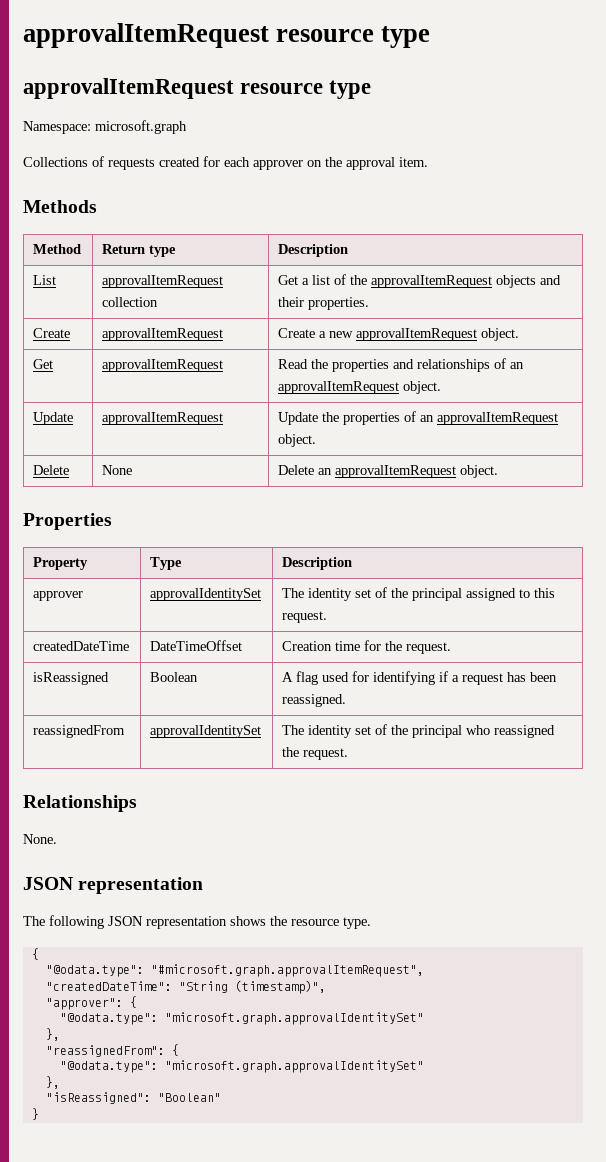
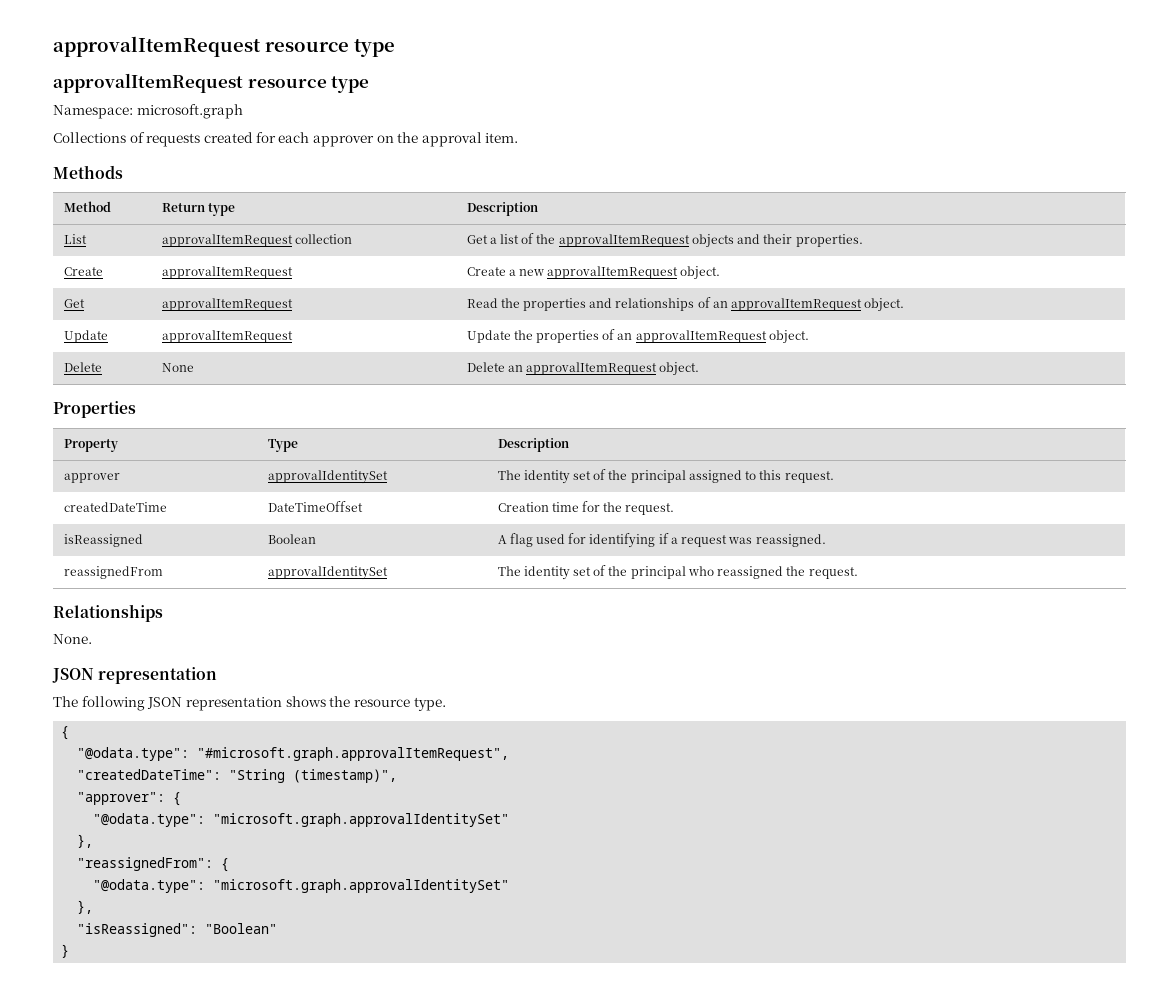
- isReassigned | Boolean | A flag used for identifying if a request has been reassigned.
+ isReassigned | Boolean | A flag used for identifying if a request was reassigned.

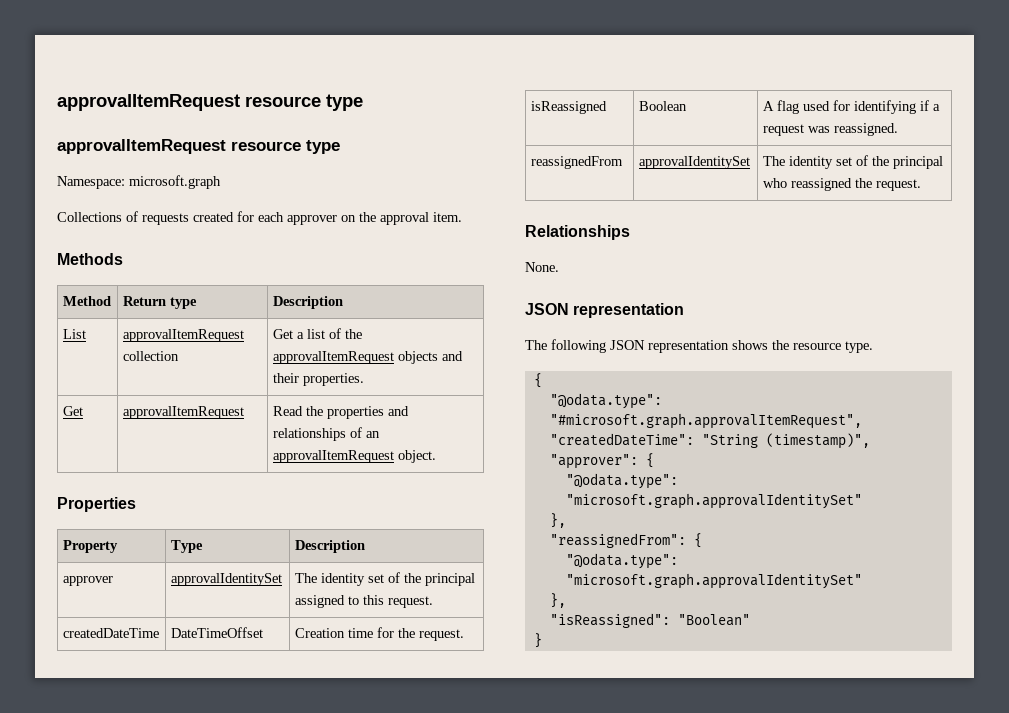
- Create | approvalItemRequest | Create a new approvalItemRequest object.
- Update | approvalItemRequest | Update the properties of an approvalItemRequest object.
- Delete | None | Delete an approvalItemRequest object.

